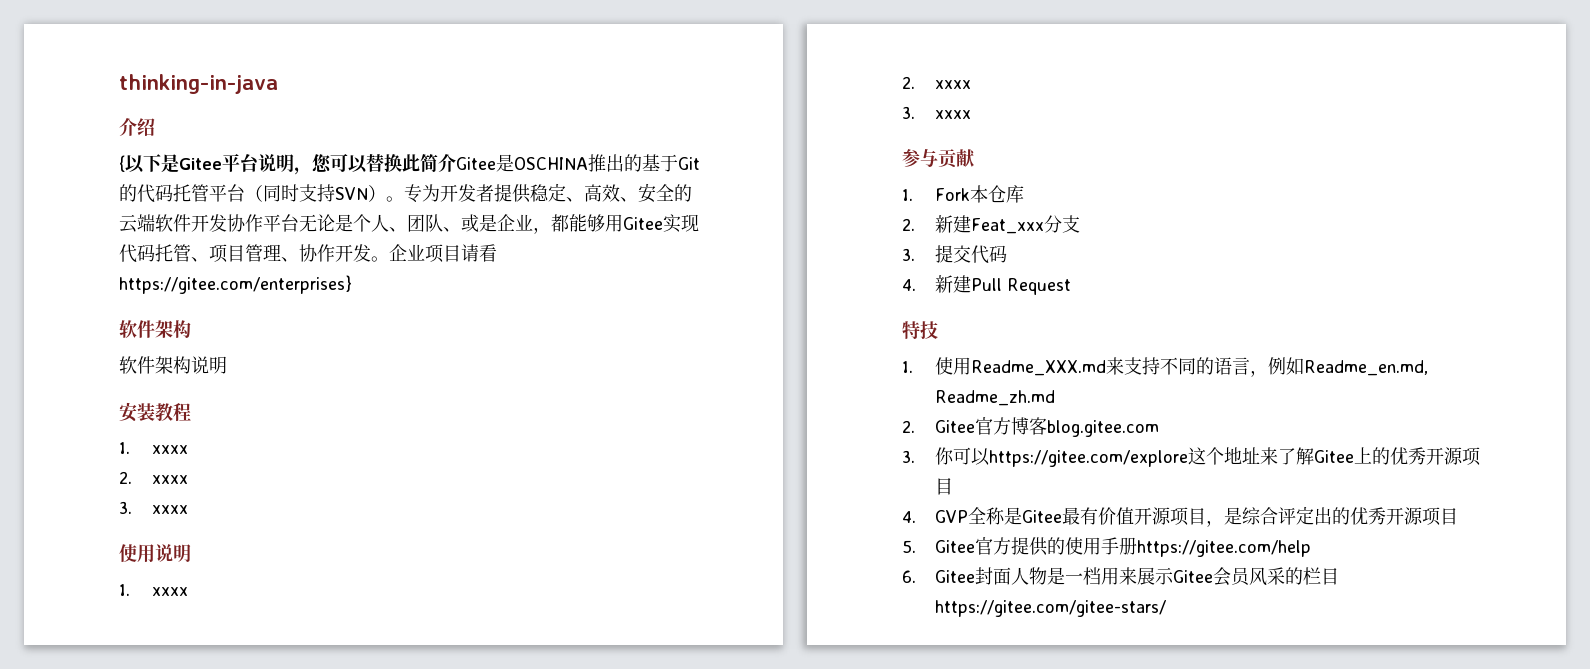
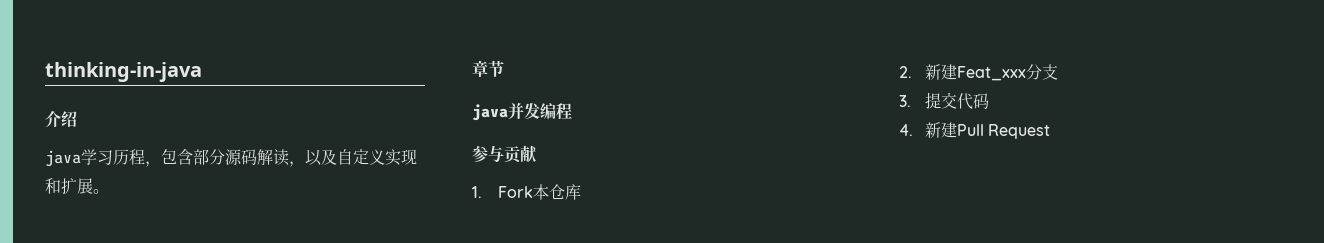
- {以下是Gitee平台说明，您可以替换此简介Gitee是OSCHINA推出的基于Git的代码托管平台（同时支持SVN）。专为开发者提供稳定、高效、安全的云端软件开发协作平台无论是个人、团队、或是企业，都能够用Gitee实现代码托管、项目管理、协作开发。企业项目请看https://gitee.com/enterprises}
- 软件架构
- 软件架构说明
- 安装教程
- 1. xxxx
- 2. xxxx
- 3. xxxx
- 使用说明
- 1. xxxx
- 2. xxxx
- 3. xxxx
+ java学习历程，包含部分源码解读，以及自定义实现和扩展。
+ 章节
+ java并发编程
- 特技
- 1.使用Readme_XXX.md来支持不同的语言，例如Readme_en.md, Readme_zh.md
- 2. Gitee官方博客blog.gitee.com
- 3.你可以https://gitee.com/explore这个地址来了解Gitee上的优秀开源项目
- 4. GVP全称是Gitee最有价值开源项目，是综合评定出的优秀开源项目
- 5. Gitee官方提供的使用手册https://gitee.com/help
- 6. Gitee封面人物是一档用来展示Gitee会员风采的栏目https://gitee.com/gitee-stars/

